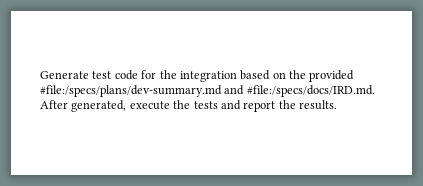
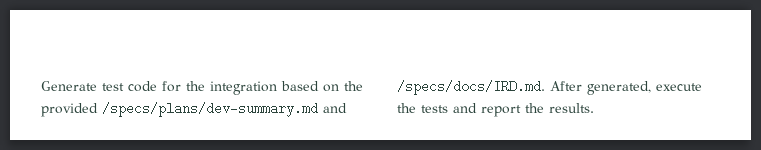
- Generate test code for the integration based on the provided #file:/specs/plans/dev-summary.md and #file:/specs/docs/IRD.md. After generated, execute the tests and report the results.
+ Generate test code for the integration based on the provided /specs/plans/dev-summary.md and /specs/docs/IRD.md. After generated, execute the tests and report the results.

